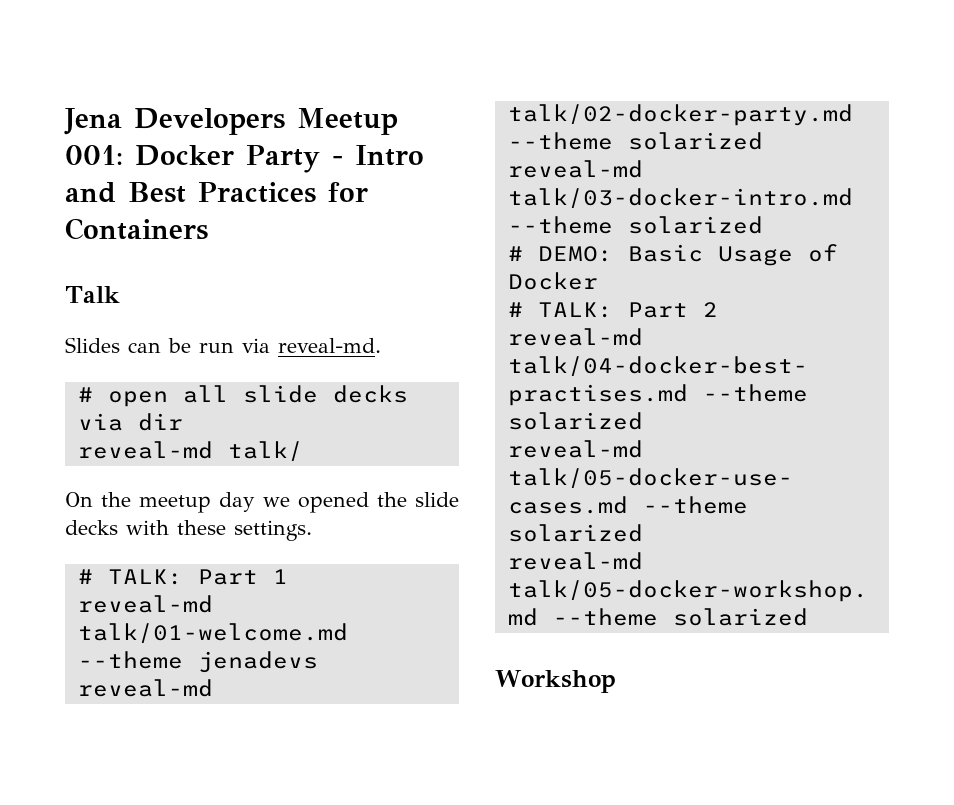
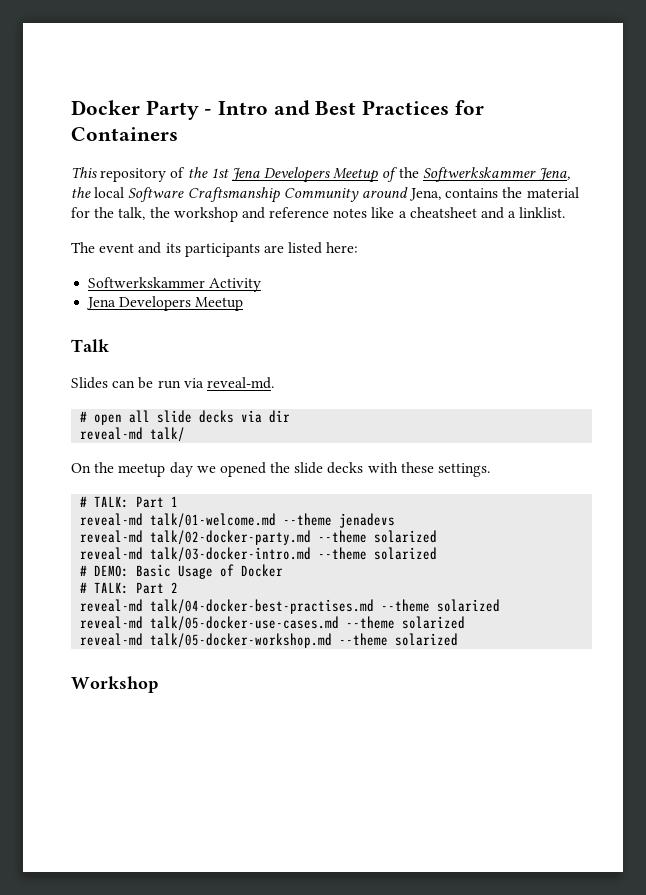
- Jena Developers Meetup 001: Docker Party - Intro and Best Practices for Containers
+ Docker Party - Intro and Best Practices for Containers
+ This repository of the 1st Jena Developers Meetup of the Softwerkskammer Jena, the local Software Craftsmanship Community around Jena, contains the material for the talk, the workshop and reference notes like a cheatsheet and a linklist.
+ The event and its participants are listed here:
+ Softwerkskammer Activity
+ Jena Developers Meetup

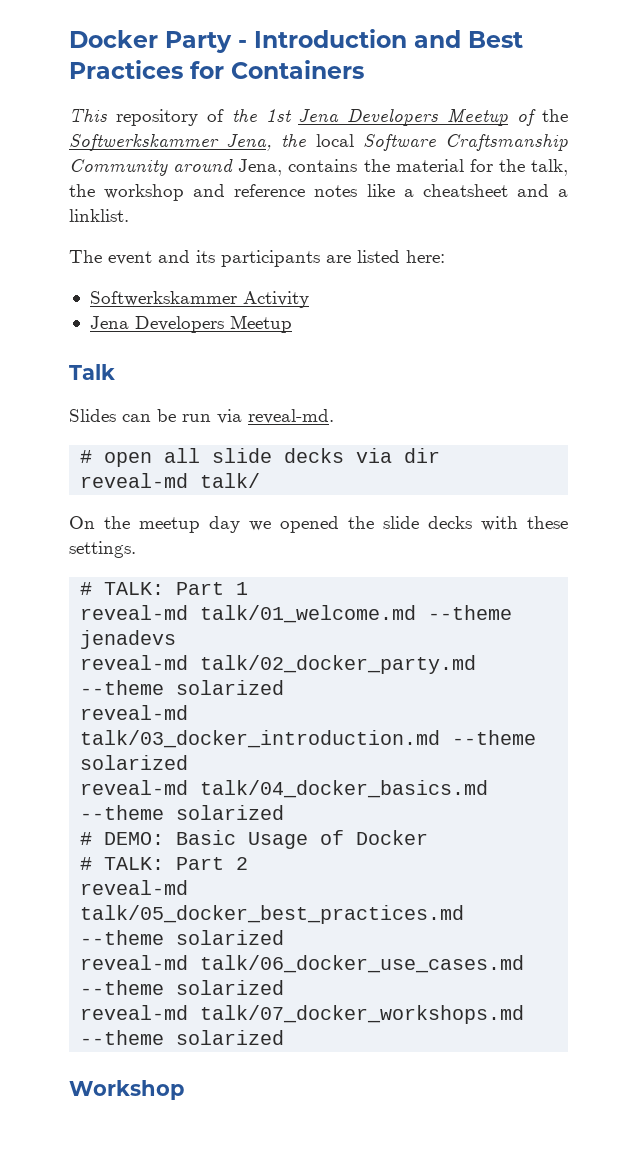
- Docker Party - Intro and Best Practices for Containers
+ Docker Party - Introduction and Best Practices for Containers
- reveal-md talk/01-welcome.md --theme jenadevs
+ reveal-md talk/01_welcome.md --theme jenadevs
- reveal-md talk/02-docker-party.md --theme solarized
- reveal-md talk/03-docker-intro.md --theme solarized
+ reveal-md talk/02_docker_party.md --theme solarized
+ reveal-md talk/03_docker_introduction.md --theme solarized
+ reveal-md talk/04_docker_basics.md --theme solarized
- reveal-md talk/04-docker-best-practises.md --theme solarized
- reveal-md talk/05-docker-use-cases.md --theme solarized
- reveal-md talk/05-docker-workshop.md --theme solarized
+ reveal-md talk/05_docker_best_practices.md --theme solarized
+ reveal-md talk/06_docker_use_cases.md --theme solarized
+ reveal-md talk/07_docker_workshops.md --theme solarized

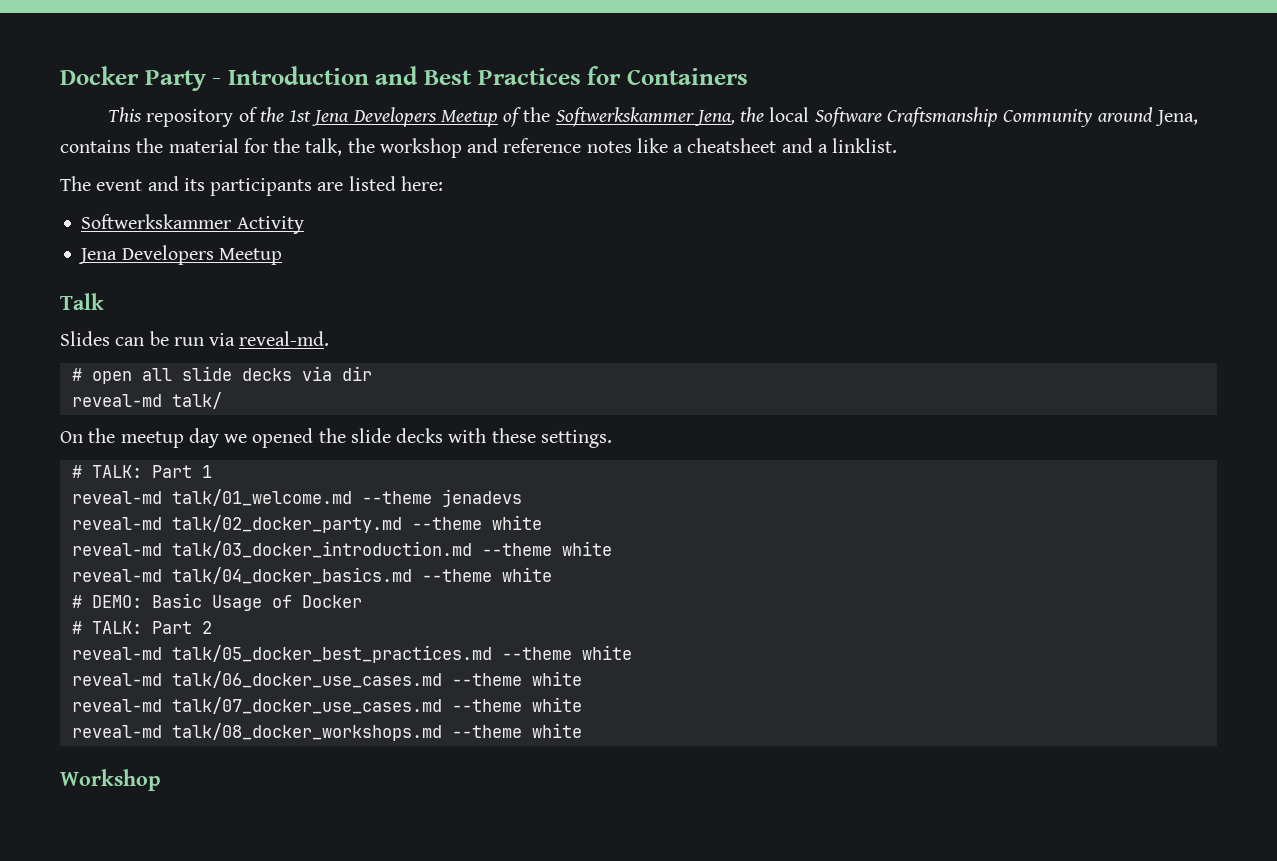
- reveal-md talk/02_docker_party.md --theme solarized
+ reveal-md talk/02_docker_party.md --theme white
- reveal-md talk/03_docker_introduction.md --theme solarized
+ reveal-md talk/03_docker_introduction.md --theme white
- reveal-md talk/04_docker_basics.md --theme solarized
+ reveal-md talk/04_docker_basics.md --theme white
- reveal-md talk/05_docker_best_practices.md --theme solarized
+ reveal-md talk/05_docker_best_practices.md --theme white
- reveal-md talk/06_docker_use_cases.md --theme solarized
- reveal-md talk/07_docker_workshops.md --theme solarized
+ reveal-md talk/06_docker_use_cases.md --theme white
+ reveal-md talk/07_docker_use_cases.md --theme white
+ reveal-md talk/08_docker_workshops.md --theme white

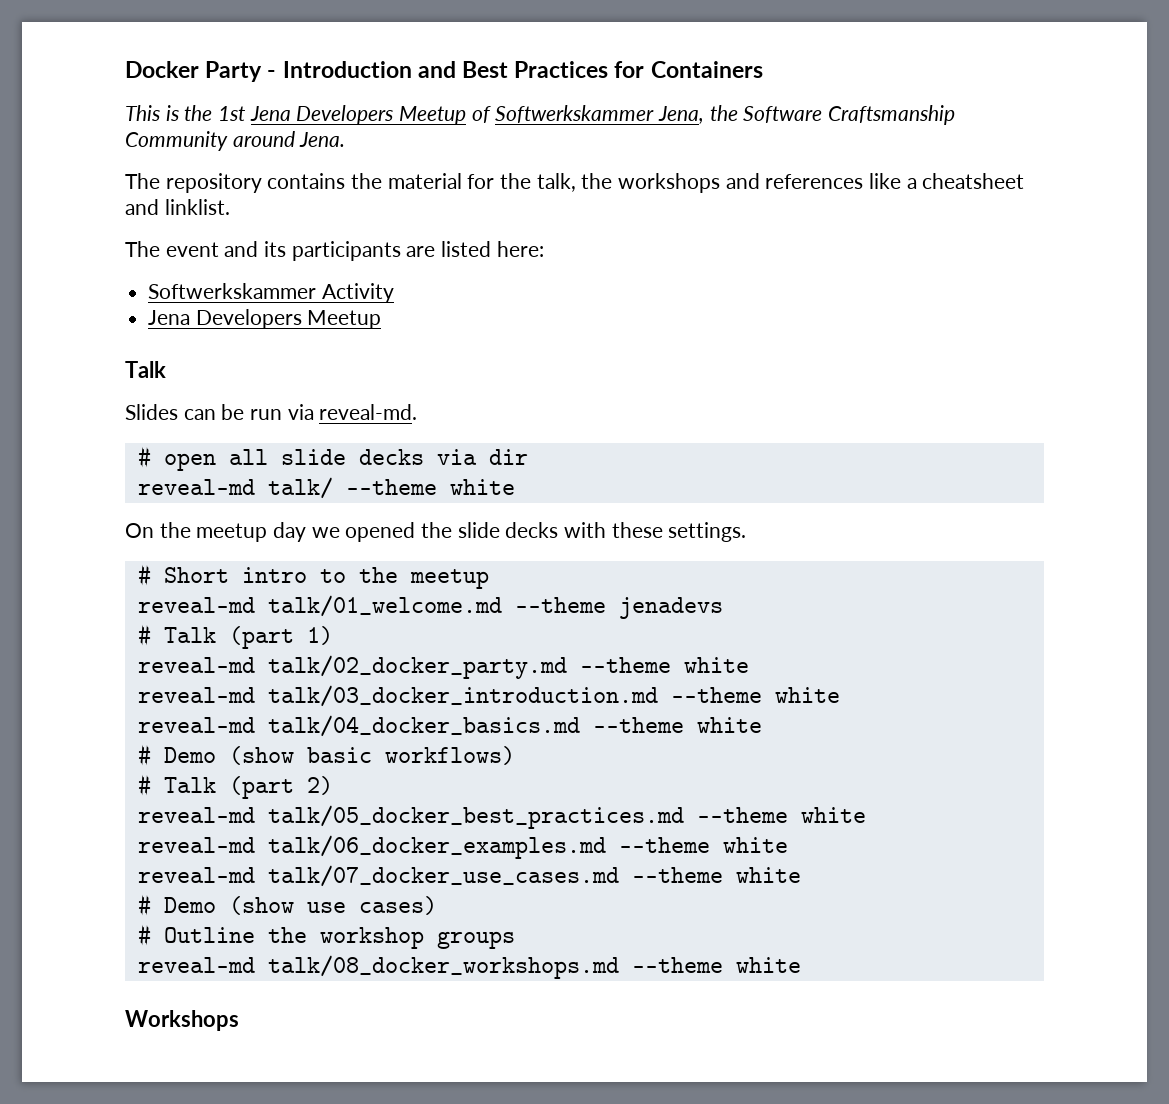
- This repository of the 1st Jena Developers Meetup of the Softwerkskammer Jena, the local Software Craftsmanship Community around Jena, contains the material for the talk, the workshop and reference notes like a cheatsheet and a linklist.
+ This is the 1st Jena Developers Meetup of Softwerkskammer Jena, the Software Craftsmanship Community around Jena.
+ The repository contains the material for the talk, the workshops and references like a cheatsheet and linklist.
- reveal-md talk/
+ reveal-md talk/ --theme white
- # TALK: Part 1
+ # Short intro to the meetup
+ # Talk (part 1)
- # DEMO: Basic Usage of Docker
- # TALK: Part 2
+ # Demo (show basic workflows)
+ # Talk (part 2)
- reveal-md talk/06_docker_use_cases.md --theme white
+ reveal-md talk/06_docker_examples.md --theme white
+ # Demo (show use cases)
+ # Outline the workshop groups
- Workshop
+ Workshops

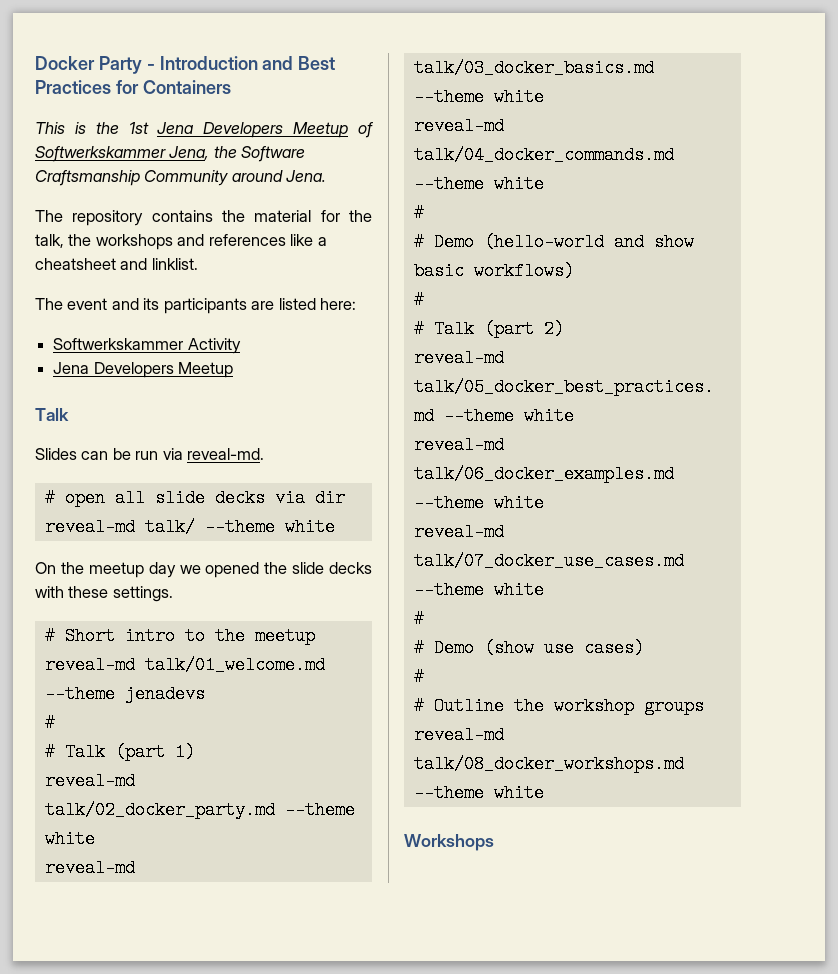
  reveal-md talk/01_welcome.md --theme jenadevs
+ #
- reveal-md talk/03_docker_introduction.md --theme white
- reveal-md talk/04_docker_basics.md --theme white
- # Demo (show basic workflows)
+ reveal-md talk/03_docker_basics.md --theme white
+ reveal-md talk/04_docker_commands.md --theme white
+ #
+ # Demo (hello-world and show basic workflows)
+ #
  reveal-md talk/07_docker_use_cases.md --theme white
+ #
  # Demo (show use cases)
+ #

